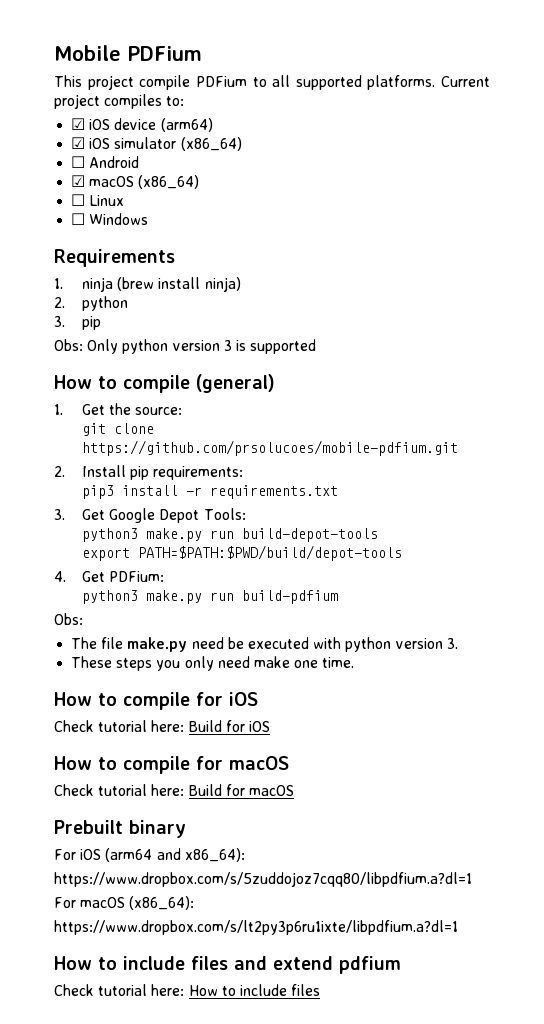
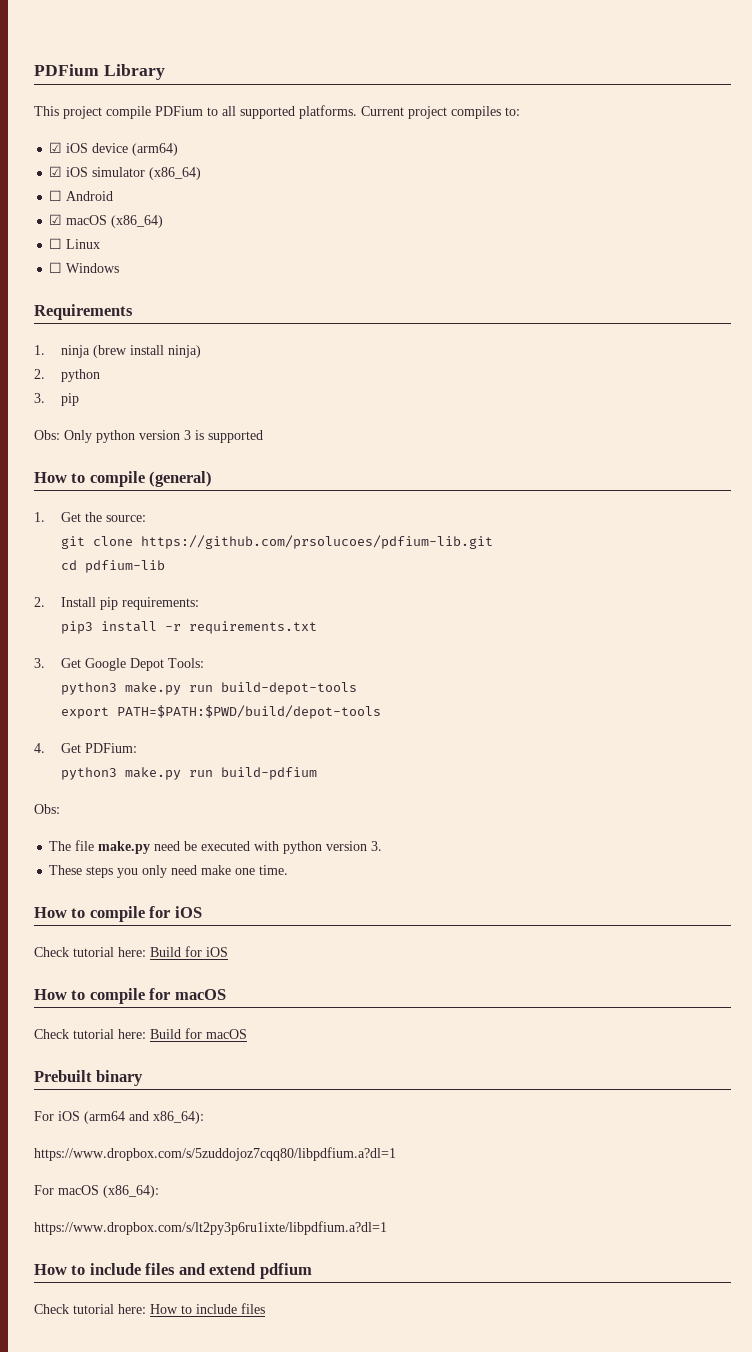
- Mobile PDFium
+ PDFium Library
- git clone https://github.com/prsolucoes/mobile-pdfium.git
+ git clone https://github.com/prsolucoes/pdfium-lib.git
+ cd pdfium-lib

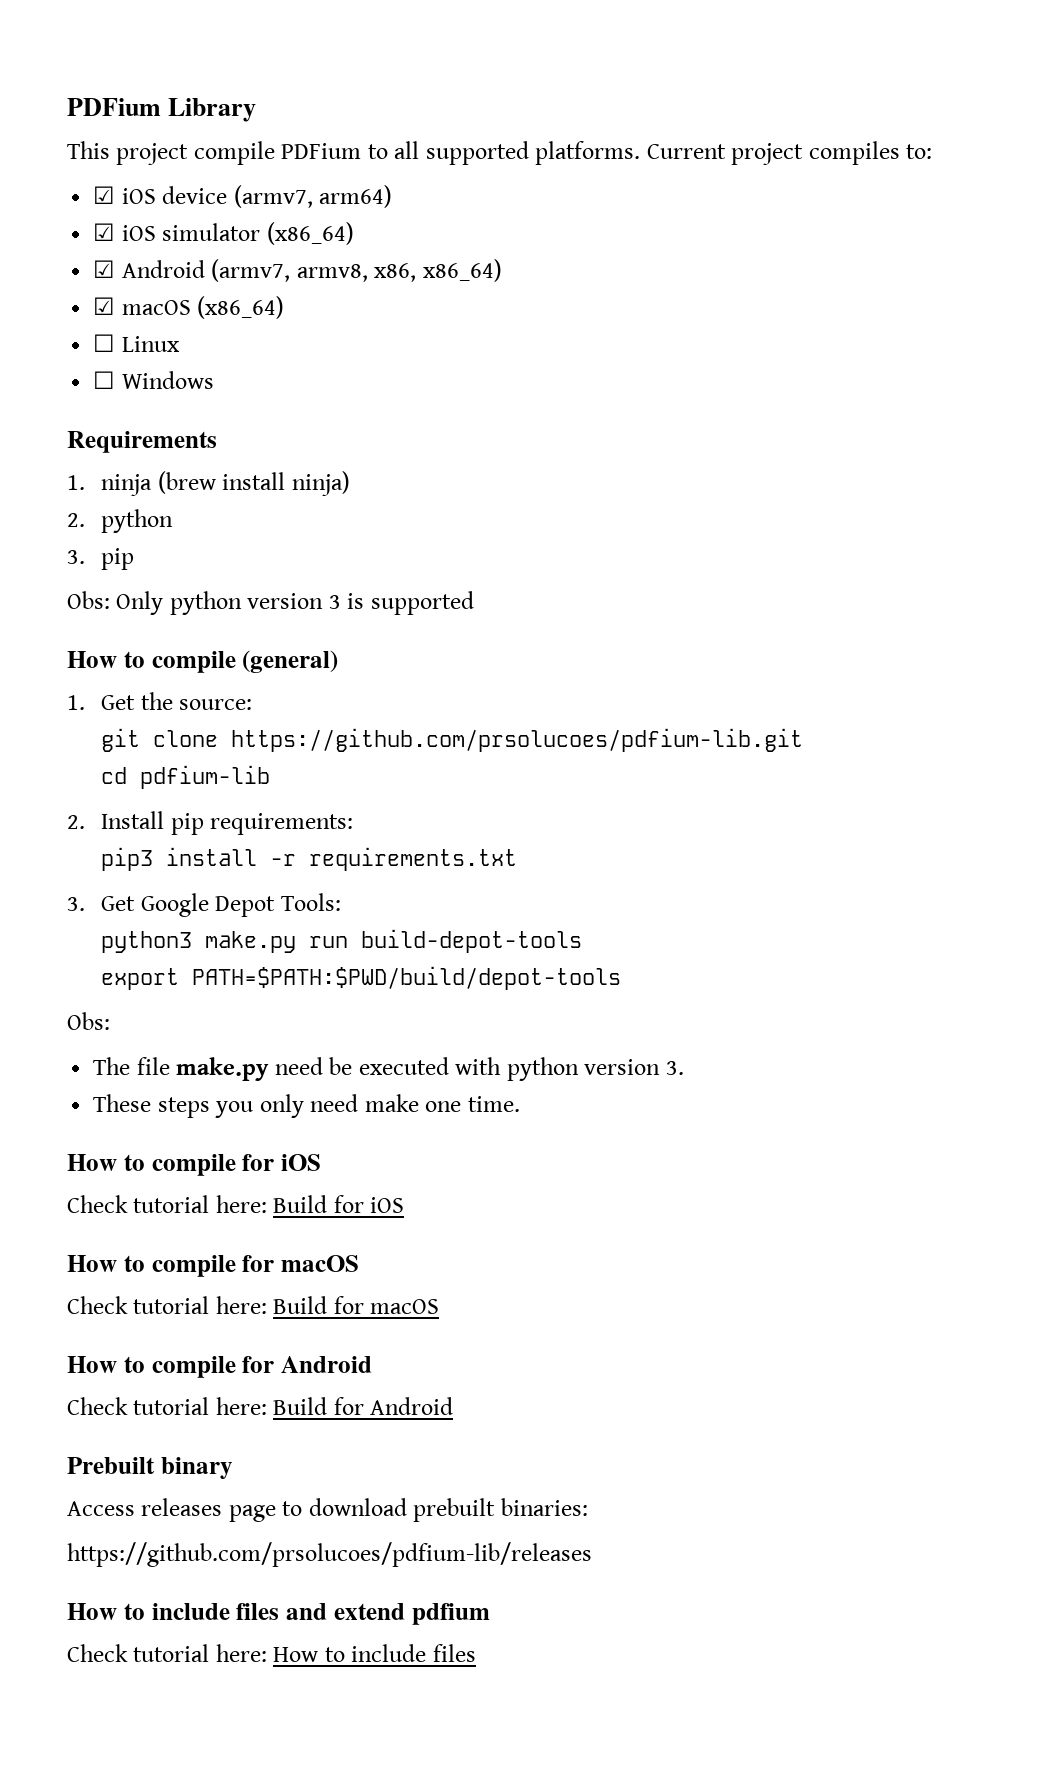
- ☑ iOS device (arm64)
+ ☑ iOS device (armv7, arm64)
- ☐ Android
+ ☑ Android (armv7, armv8, x86, x86_64)
- 4. Get PDFium:
- python3 make.py run build-pdfium
+ How to compile for Android
+ Check tutorial here: Build for Android
  Prebuilt binary
- For iOS (arm64 and x86_64):
- https://www.dropbox.com/s/5zuddojoz7cqq80/libpdfium.a?dl=1
- For macOS (x86_64):
- https://www.dropbox.com/s/lt2py3p6ru1ixte/libpdfium.a?dl=1
+ Access releases page to download prebuilt binaries:
+ https://github.com/prsolucoes/pdfium-lib/releases

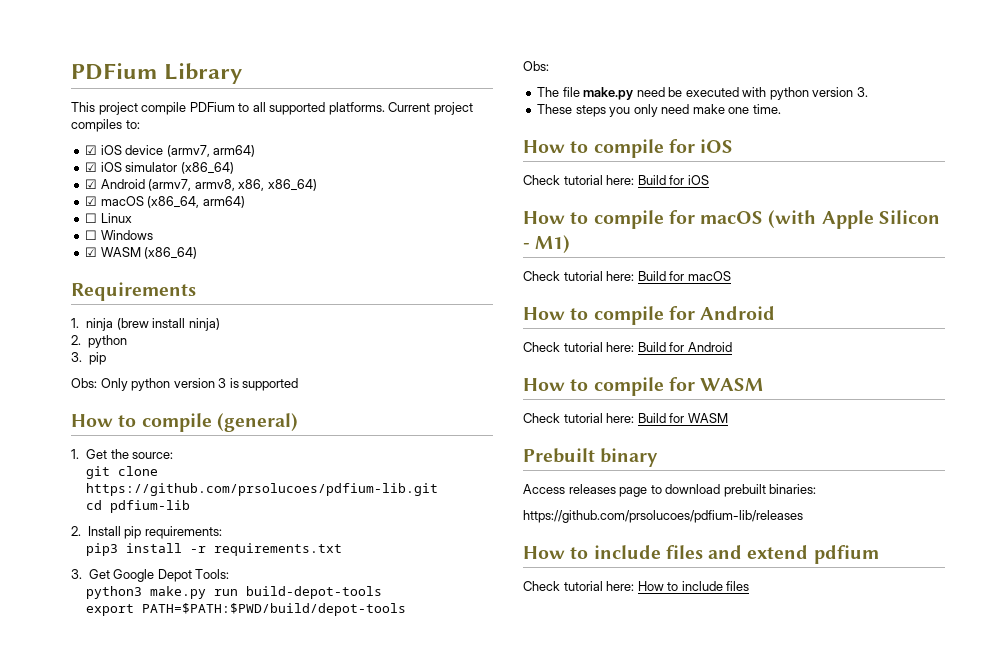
- ☑ macOS (x86_64)
+ ☑ macOS (x86_64, arm64)
+ ☑ WASM (x86_64)
- How to compile for macOS
+ How to compile for macOS (with Apple Silicon - M1)
+ How to compile for WASM
+ Check tutorial here: Build for WASM

